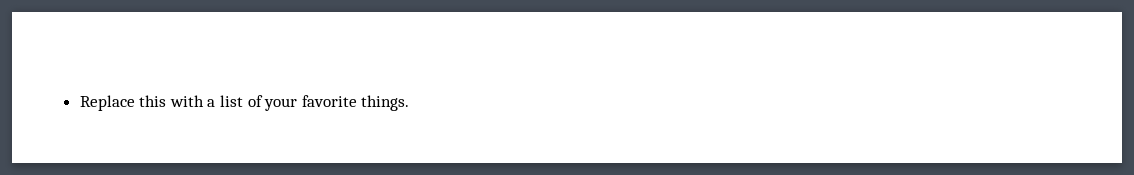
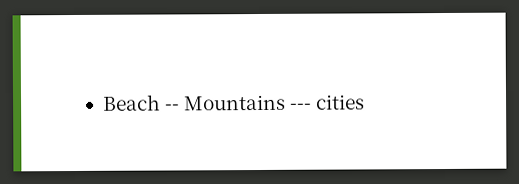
- Replace this with a list of your favorite things.
+ Beach -- Mountains --- cities

